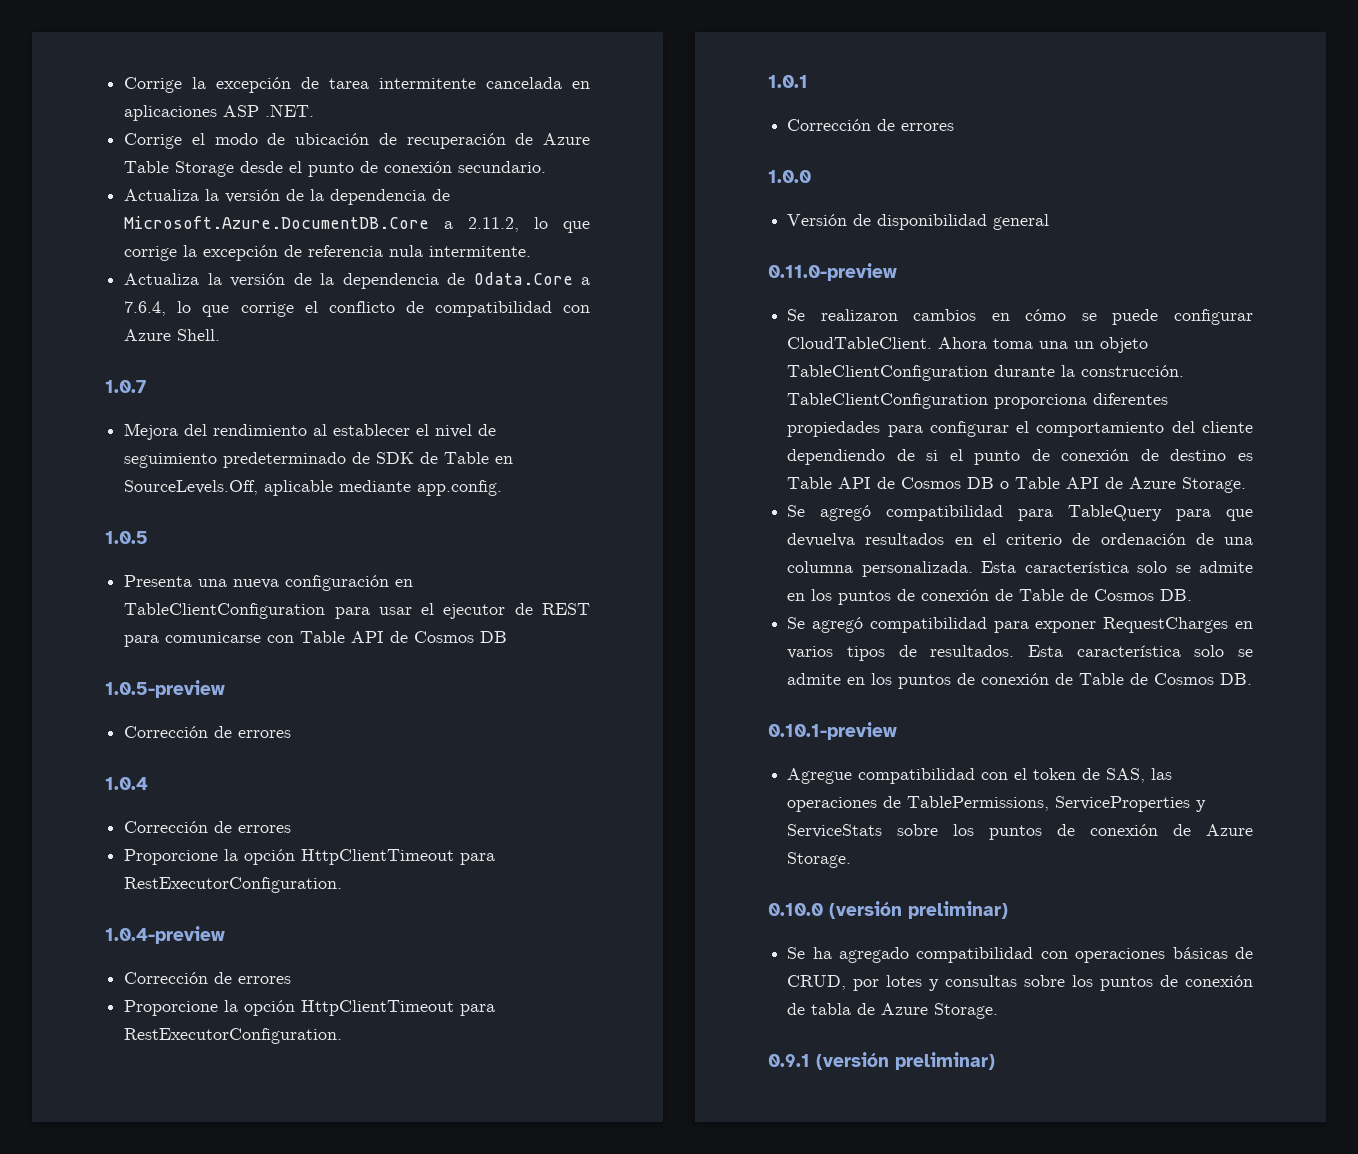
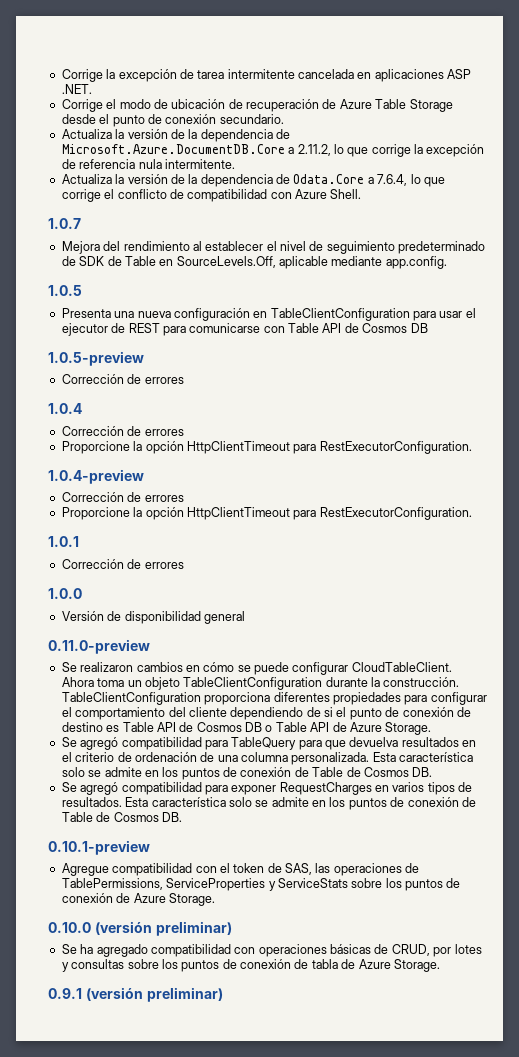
- Ahora toma una un objeto TableClientConfiguration durante la construcción.
+ Ahora toma un objeto TableClientConfiguration durante la construcción.

